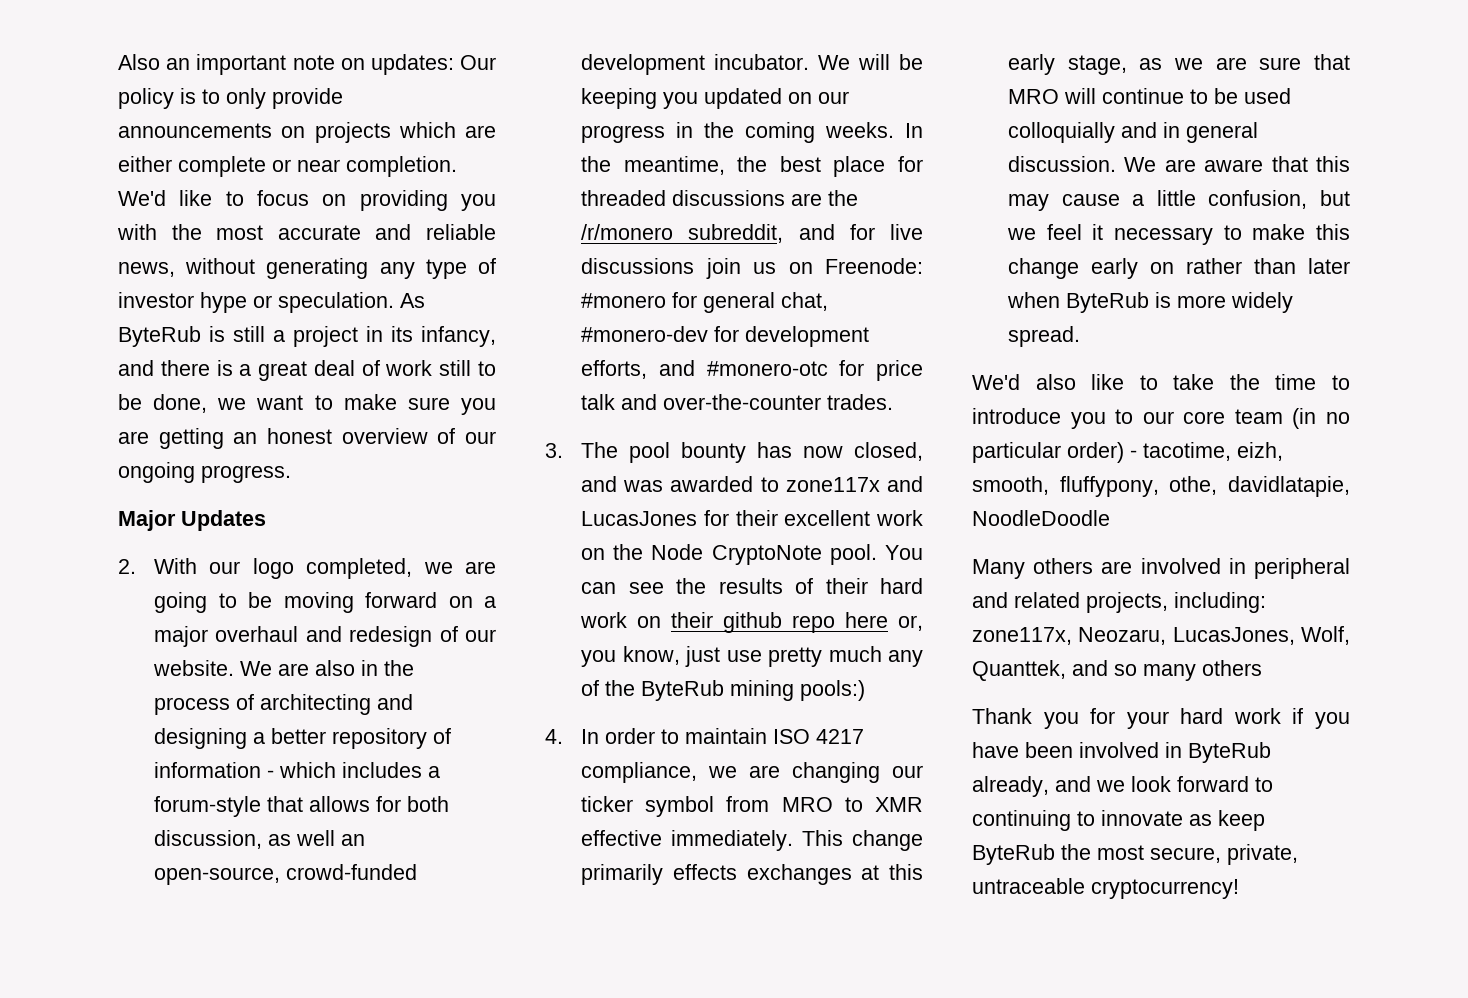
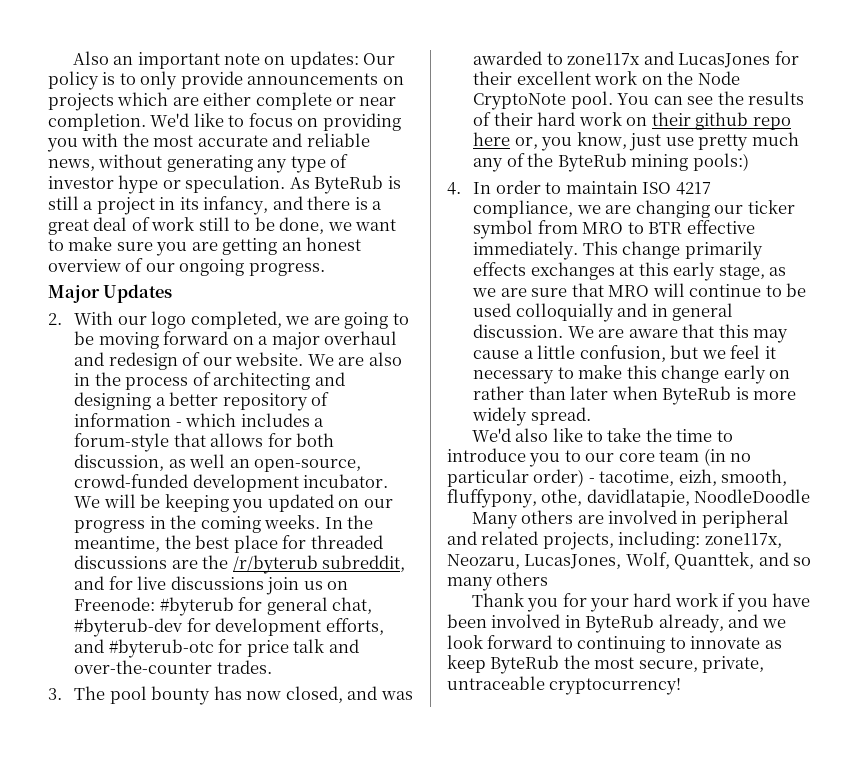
- In the meantime, the best place for threaded discussions are the /r/monero subreddit, and for live discussions join us on Freenode: #monero for general chat, #monero-dev for development efforts, and #monero-otc for price talk and over-the-counter trades.
+ In the meantime, the best place for threaded discussions are the /r/byterub subreddit, and for live discussions join us on Freenode: #byterub for general chat, #byterub-dev for development efforts, and #byterub-otc for price talk and over-the-counter trades.
- 4. In order to maintain ISO 4217 compliance, we are changing our ticker symbol from MRO to XMR effective immediately.
+ 4. In order to maintain ISO 4217 compliance, we are changing our ticker symbol from MRO to BTR effective immediately.

